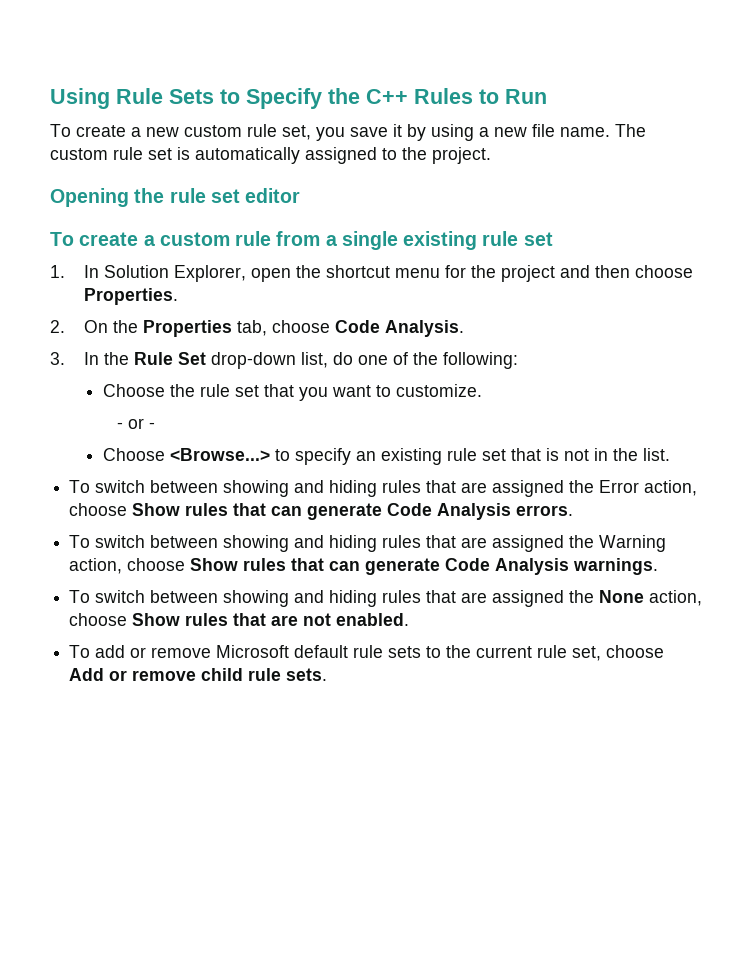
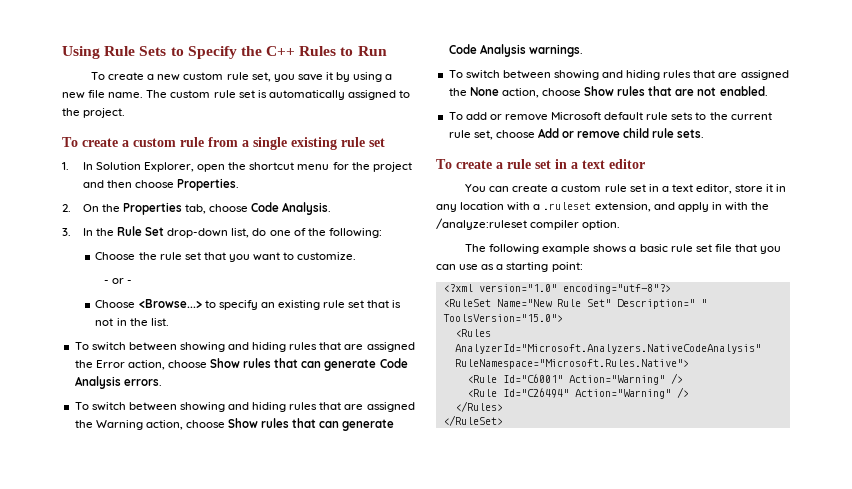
- Opening the rule set editor
+ To create a rule set in a text editor
+ You can create a custom rule set in a text editor, store it in any location with a .ruleset extension, and apply in with the /analyze:ruleset compiler option.
+ The following example shows a basic rule set file that you can use as a starting point:
+ <?xml version="1.0" encoding="utf-8"?>
+ <RuleSet Name="New Rule Set" Description=" " ToolsVersion="15.0">
+ <Rules AnalyzerId="Microsoft.Analyzers.NativeCodeAnalysis" RuleNamespace="Microsoft.Rules.Native">
+ <Rule Id="C6001" Action="Warning" />
+ <Rule Id="C26494" Action="Warning" />
+ </Rules>
+ </RuleSet>

